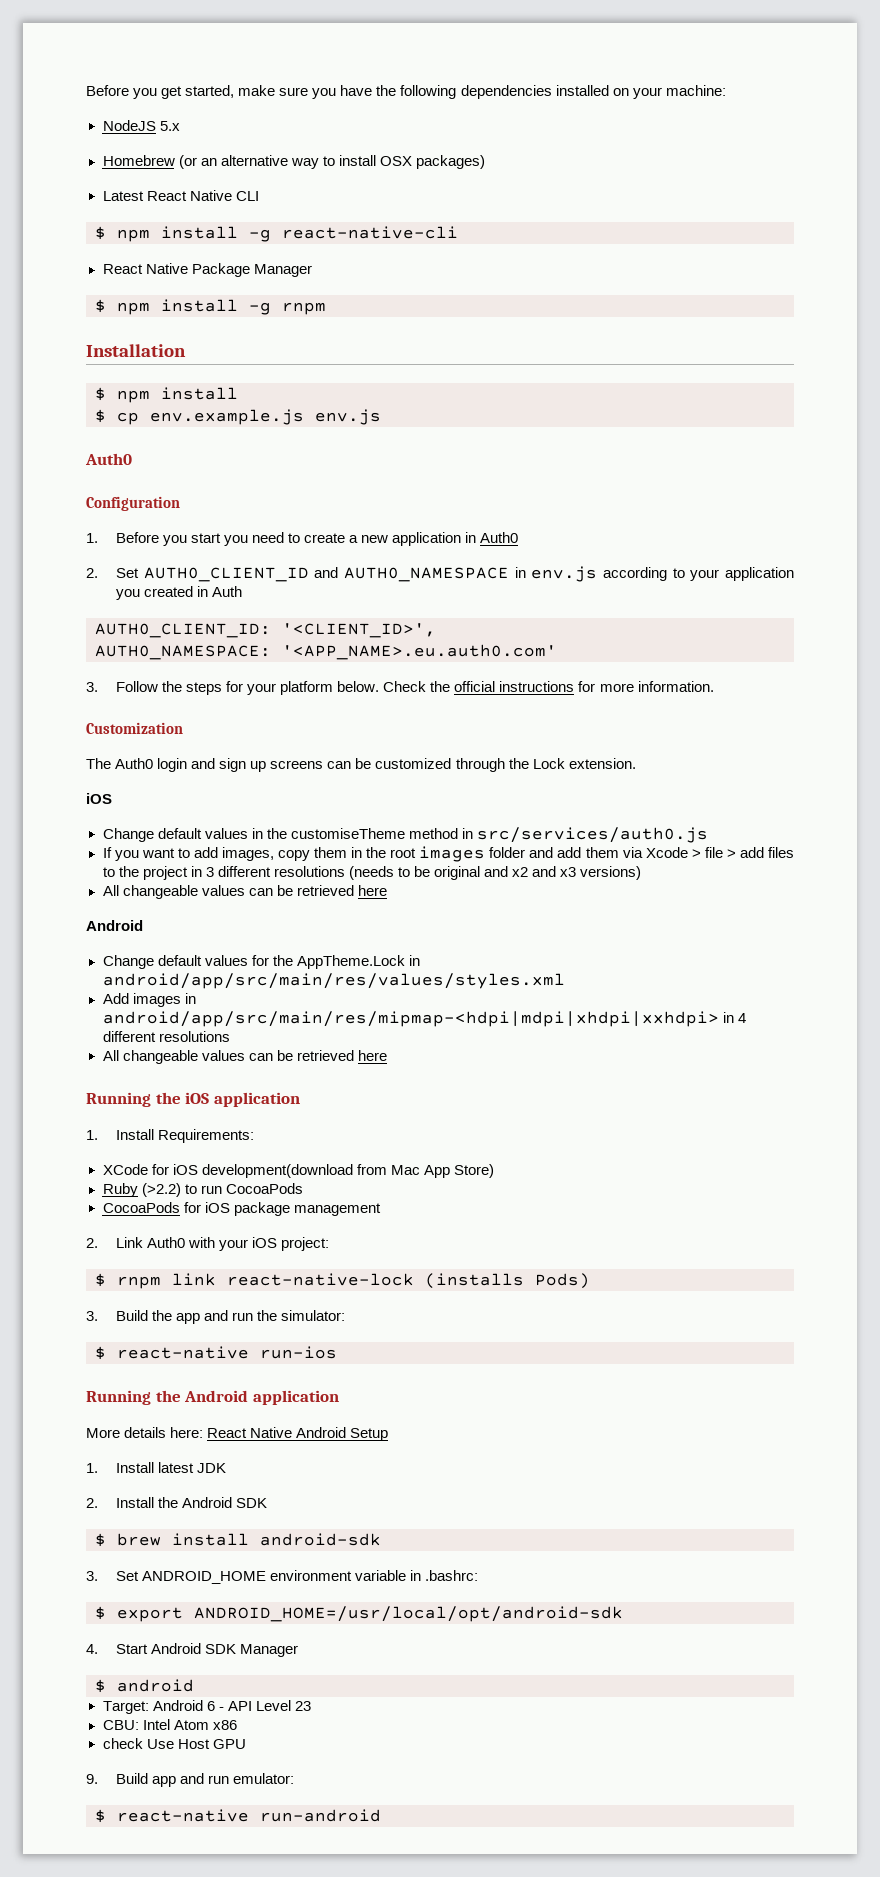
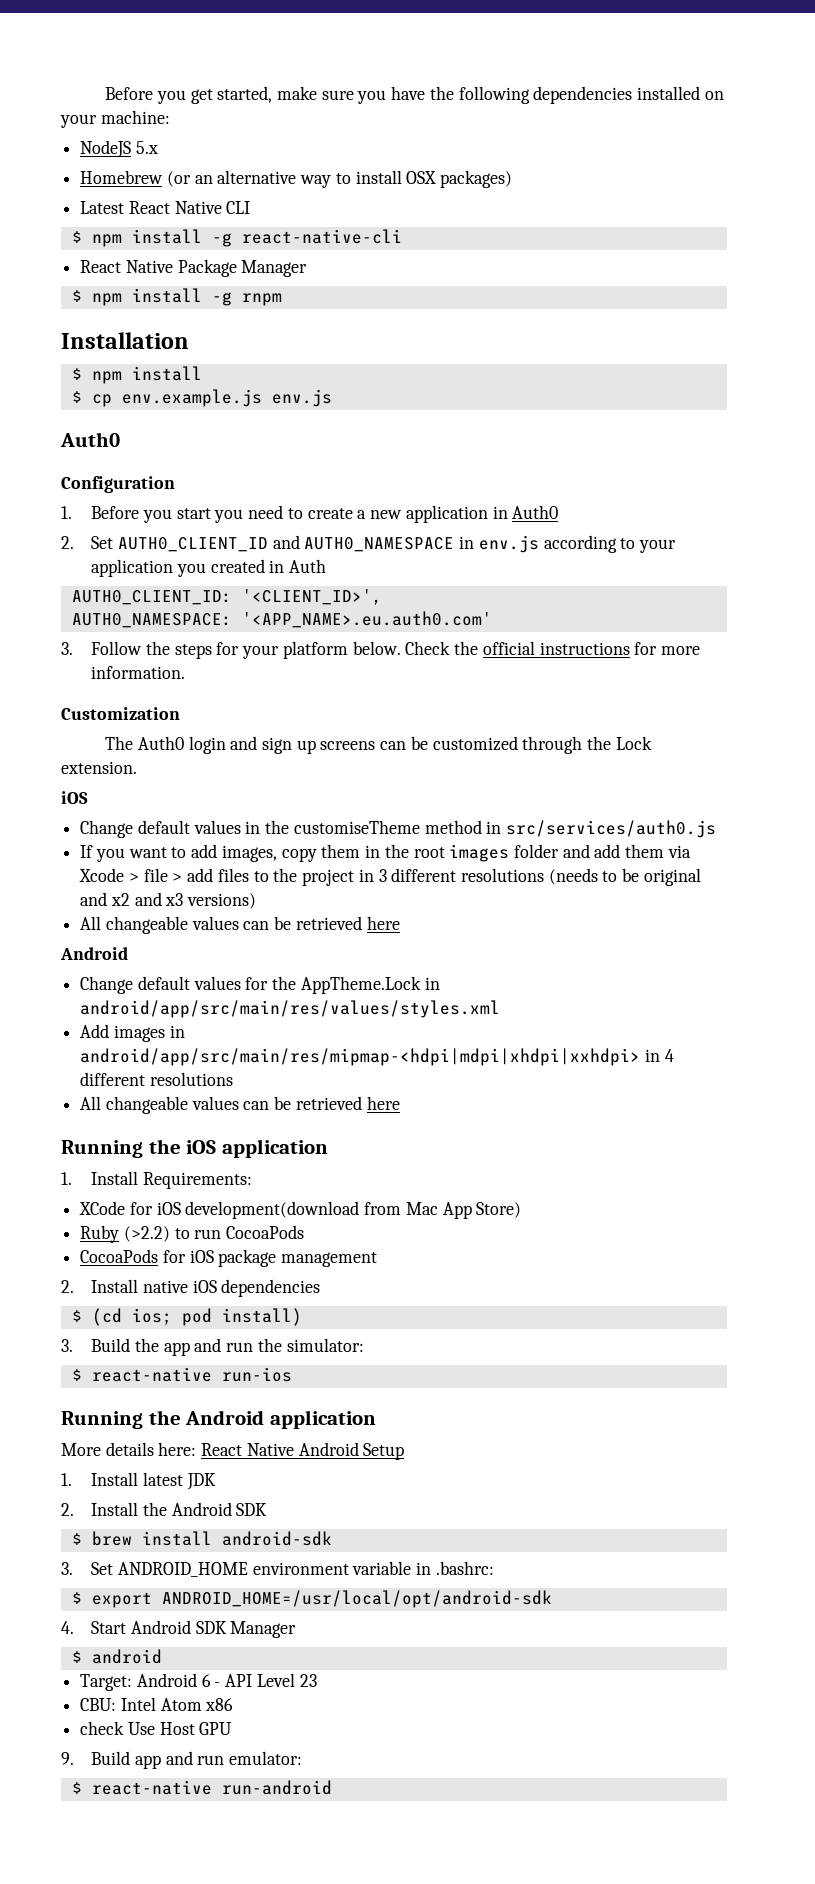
- 2. Link Auth0 with your iOS project:
- $ rnpm link react-native-lock (installs Pods)
+ 2. Install native iOS dependencies
+ $ (cd ios; pod install)

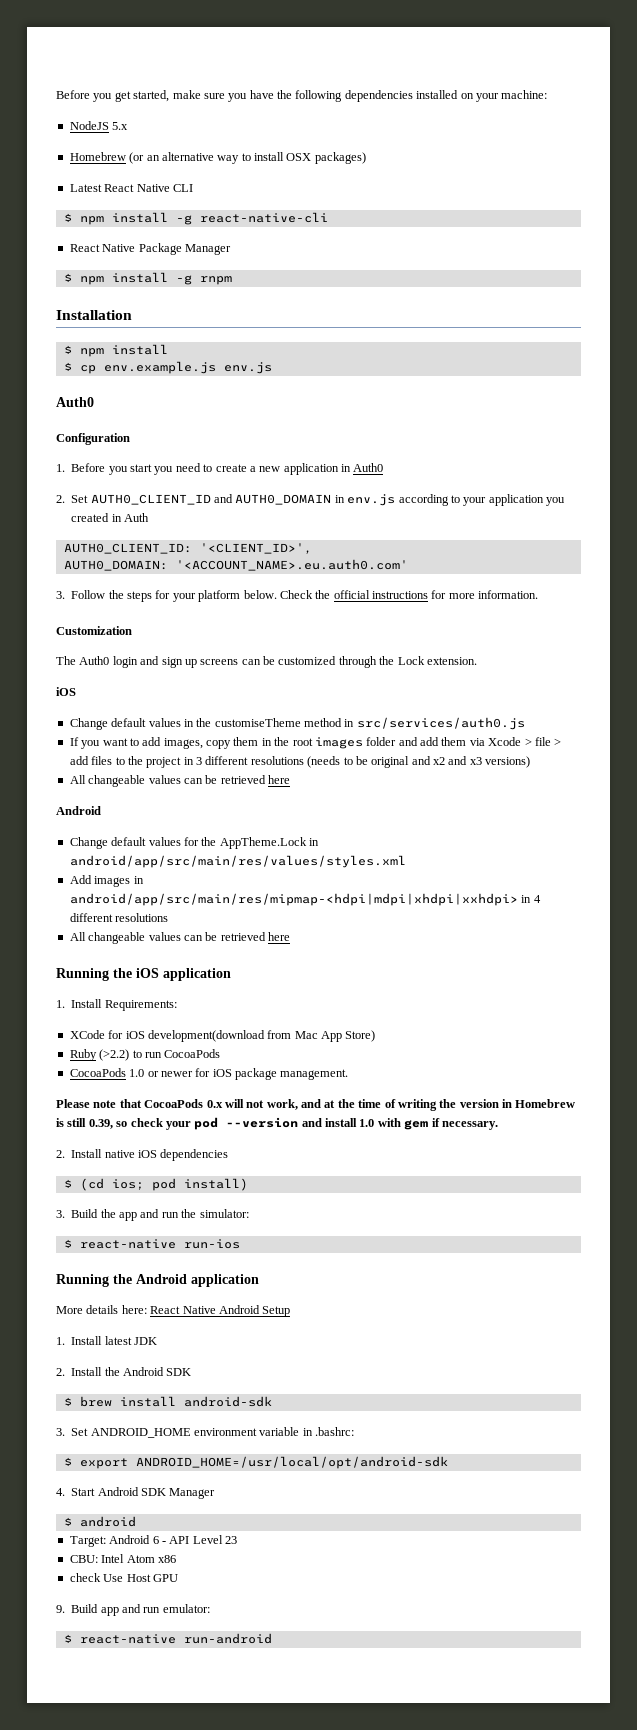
- 2. Set AUTH0_CLIENT_ID and AUTH0_NAMESPACE in env.js according to your application you created in Auth
+ 2. Set AUTH0_CLIENT_ID and AUTH0_DOMAIN in env.js according to your application you created in Auth
- AUTH0_NAMESPACE: '<APP_NAME>.eu.auth0.com'
+ AUTH0_DOMAIN: '<ACCOUNT_NAME>.eu.auth0.com'
- CocoaPods for iOS package management
+ CocoaPods 1.0 or newer for iOS package management.
+ Please note that CocoaPods 0.x will not work, and at the time of writing the version in Homebrew is still 0.39, so check your pod --version and install 1.0 with gem if necessary.

